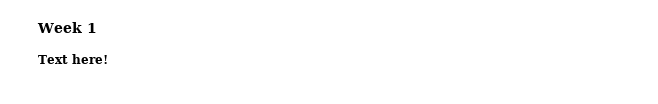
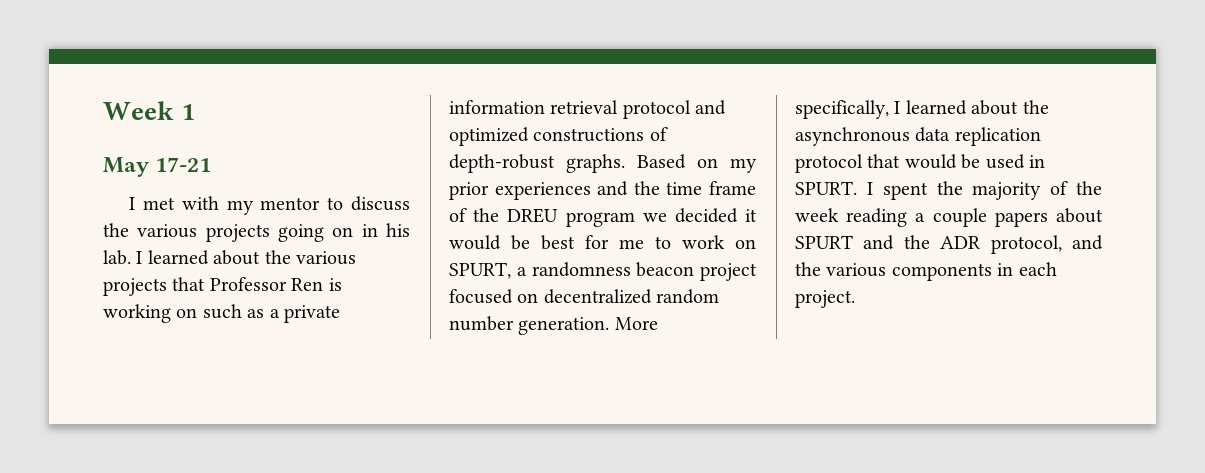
- Text here!
+ May 17-21
+ I met with my mentor to discuss the various projects going on in his lab. I learned about the various projects that Professor Ren is working on such as a private information retrieval protocol and optimized constructions of depth-robust graphs. Based on my prior experiences and the time frame of the DREU program we decided it would be best for me to work on SPURT, a randomness beacon project focused on decentralized random number generation. More specifically, I learned about the asynchronous data replication protocol that would be used in SPURT. I spent the majority of the week reading a couple papers about SPURT and the ADR protocol, and the various components in each project.

